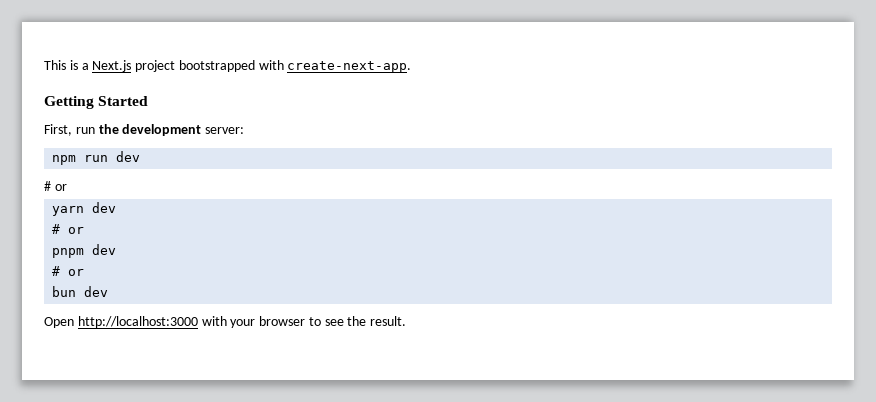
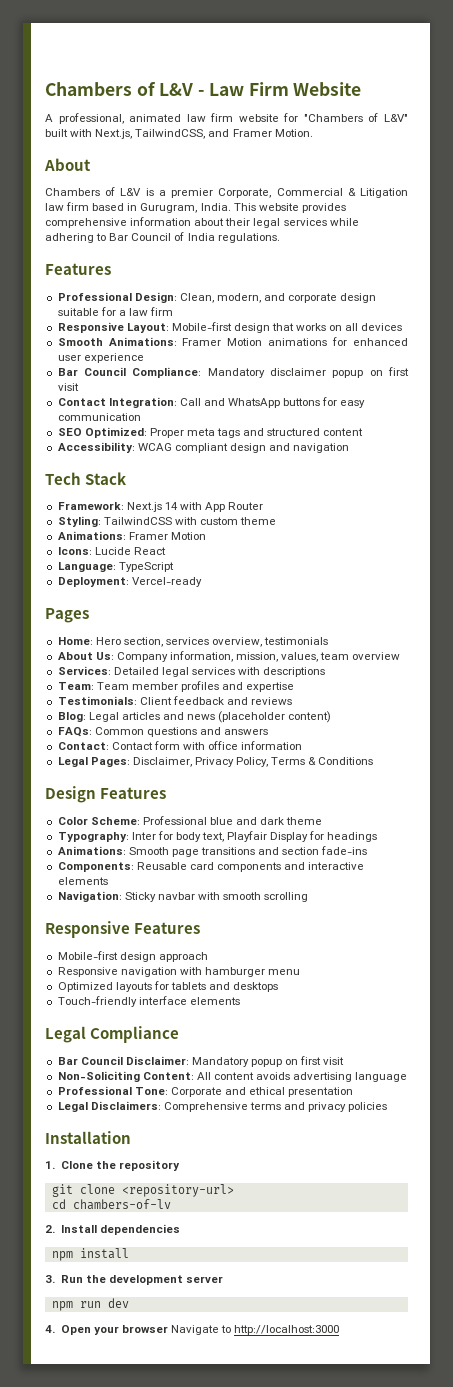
- This is a Next.js project bootstrapped with create-next-app.
- Getting Started
- First, run the development server:
+ Chambers of L&V - Law Firm Website
+ A professional, animated law firm website for "Chambers of L&V" built with Next.js, TailwindCSS, and Framer Motion.
+ About
+ Chambers of L&V is a premier Corporate, Commercial & Litigation law firm based in Gurugram, India. This website provides comprehensive information about their legal services while adhering to Bar Council of India regulations.
+ Features
+ Professional Design: Clean, modern, and corporate design suitable for a law firm
+ Responsive Layout: Mobile-first design that works on all devices
+ Smooth Animations: Framer Motion animations for enhanced user experience
+ Bar Council Compliance: Mandatory disclaimer popup on first visit
+ Contact Integration: Call and WhatsApp buttons for easy communication
+ SEO Optimized: Proper meta tags and structured content
+ Accessibility: WCAG compliant design and navigation
+ Tech Stack
+ Framework: Next.js 14 with App Router
+ Styling: TailwindCSS with custom theme
+ Animations: Framer Motion
+ Icons: Lucide React
+ Language: TypeScript
+ Deployment: Vercel-ready
+ Pages
+ Home: Hero section, services overview, testimonials
+ About Us: Company information, mission, values, team overview
+ Services: Detailed legal services with descriptions
+ Team: Team member profiles and expertise
+ Testimonials: Client feedback and reviews
+ Blog: Legal articles and news (placeholder content)
+ FAQs: Common questions and answers
+ Contact: Contact form with office information
+ Legal Pages: Disclaimer, Privacy Policy, Terms & Conditions
+ Design Features
+ Color Scheme: Professional blue and dark theme
+ Typography: Inter for body text, Playfair Display for headings
+ Animations: Smooth page transitions and section fade-ins
+ Components: Reusable card components and interactive elements
+ Navigation: Sticky navbar with smooth scrolling
+ Responsive Features
+ Mobile-first design approach
+ Responsive navigation with hamburger menu
+ Optimized layouts for tablets and desktops
+ Touch-friendly interface elements
+ Legal Compliance
+ Bar Council Disclaimer: Mandatory popup on first visit
+ Non-Soliciting Content: All content avoids advertising language
+ Professional Tone: Corporate and ethical presentation
+ Legal Disclaimers: Comprehensive terms and privacy policies
+ Installation
+ 1. Clone the repository
+ git clone <repository-url>
+ cd chambers-of-lv
+ 2. Install dependencies
+ npm install
+ 3. Run the development server
  npm run dev
- # or
- yarn dev
- # or
- pnpm dev
- # or
- bun dev
- Open http://localhost:3000 with your browser to see the result.
+ 4. Open your browser Navigate to http://localhost:3000

